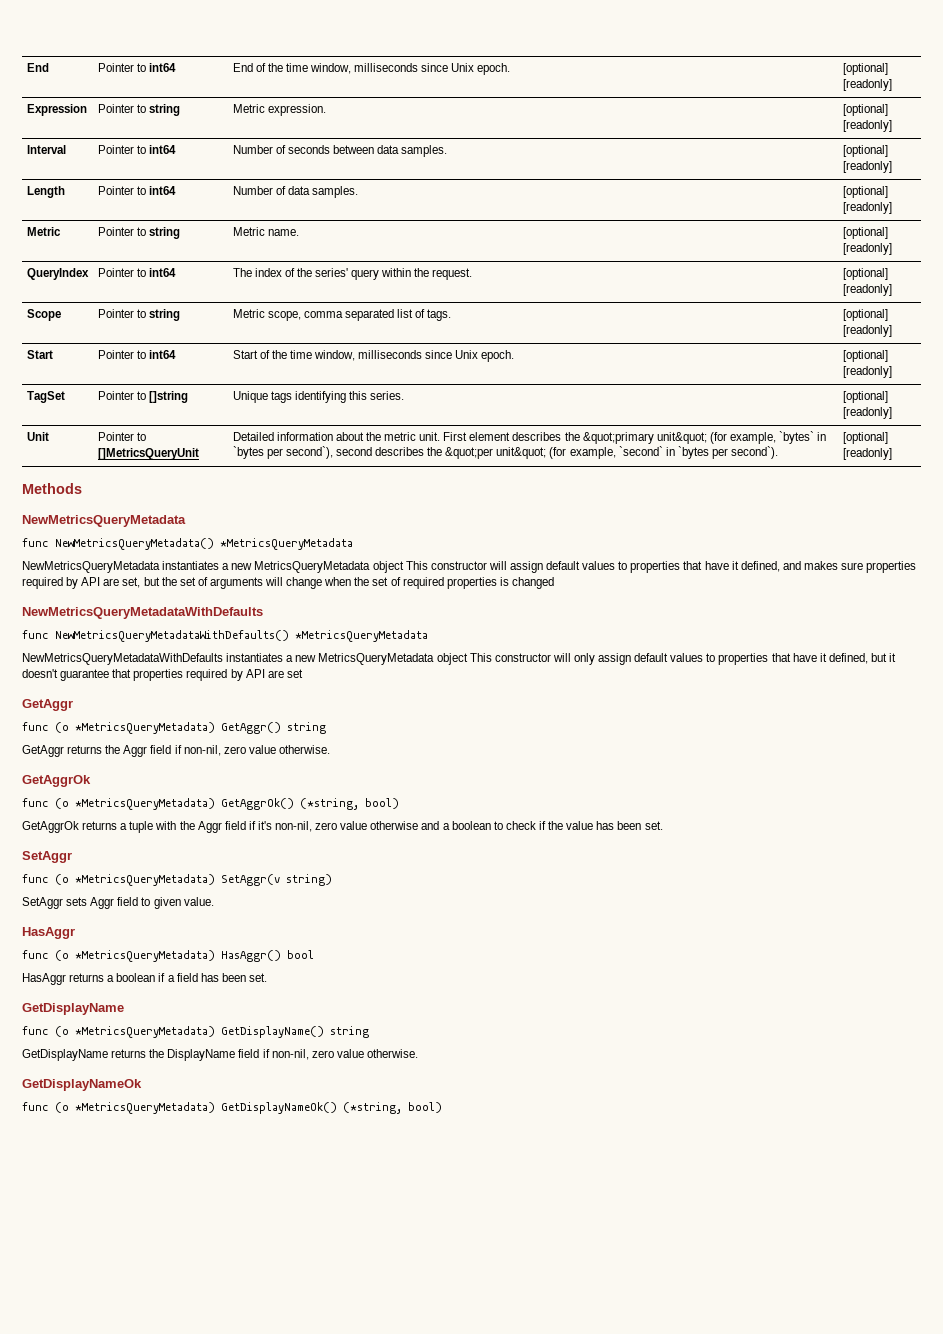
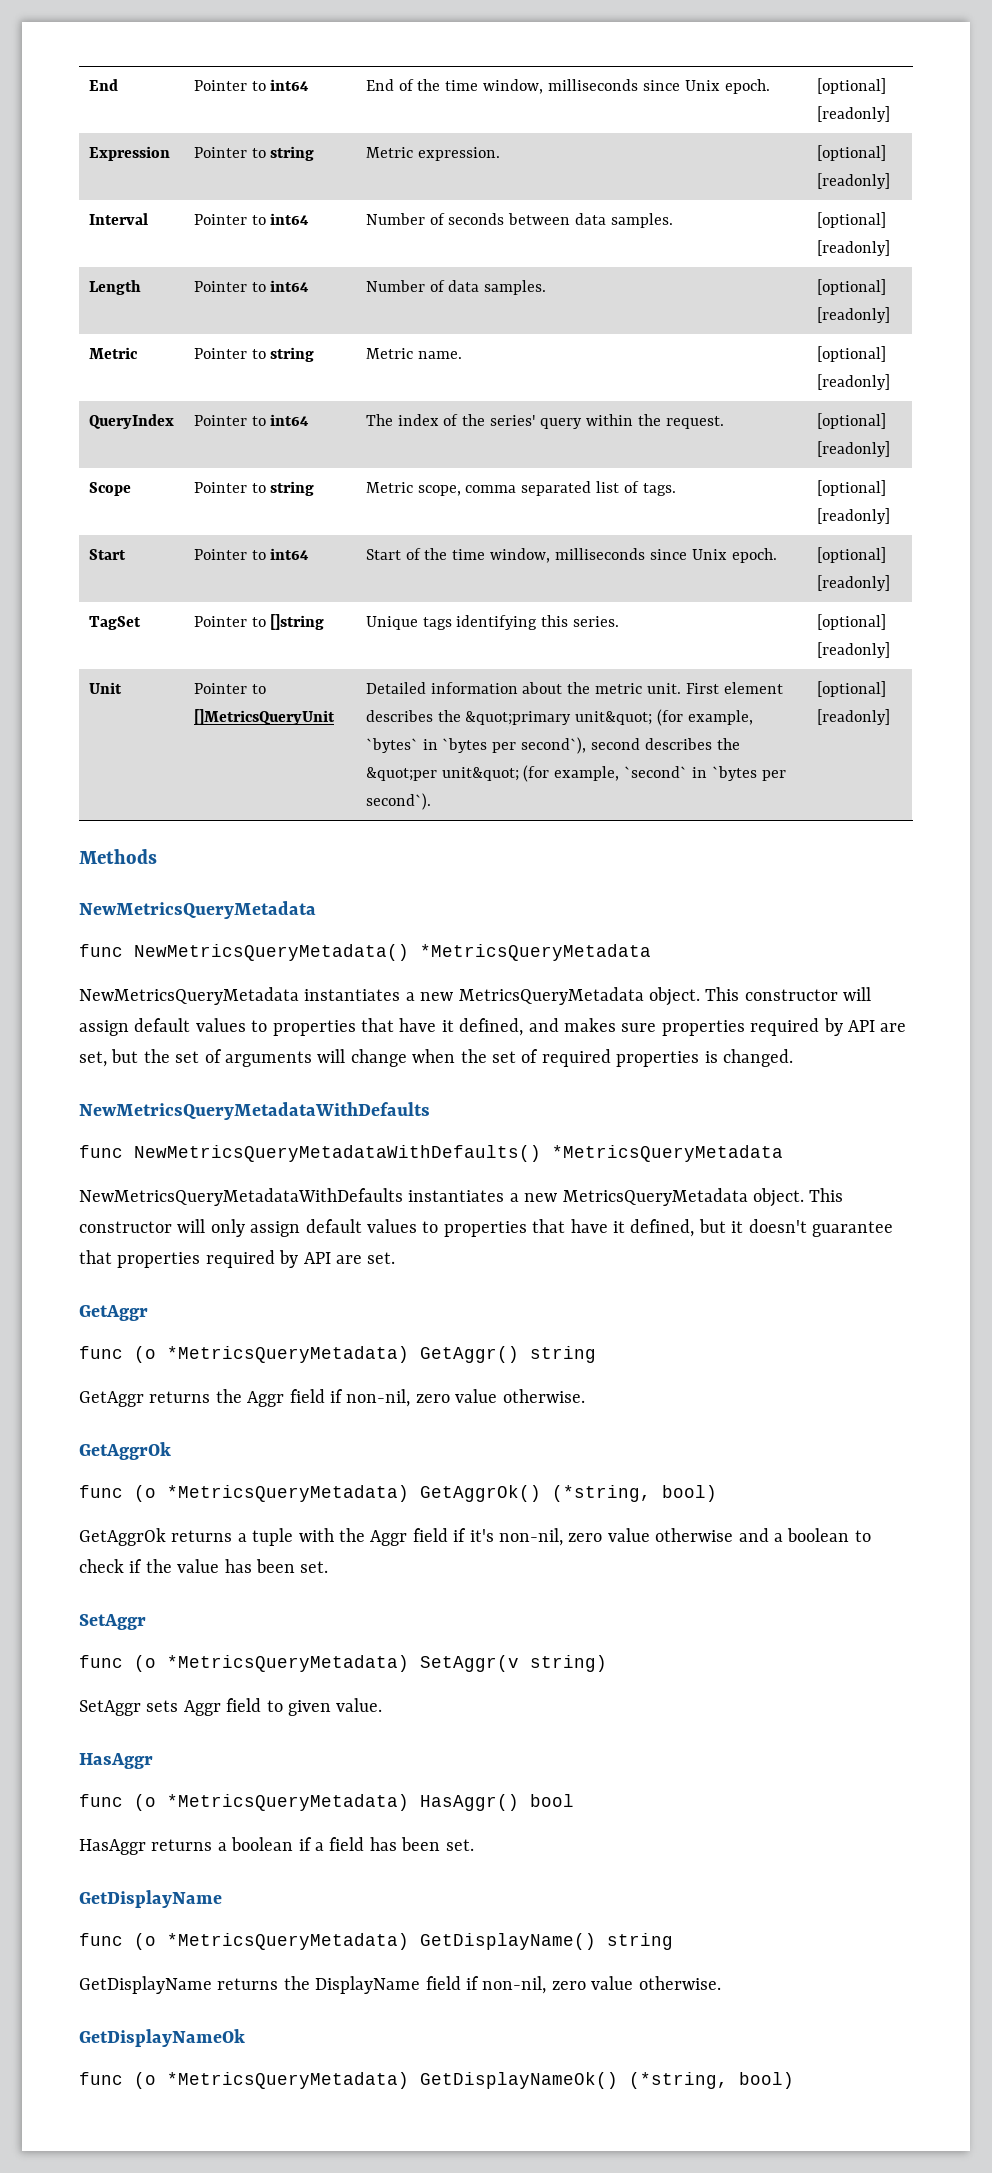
- NewMetricsQueryMetadata instantiates a new MetricsQueryMetadata object This constructor will assign default values to properties that have it defined, and makes sure properties required by API are set, but the set of arguments will change when the set of required properties is changed
+ NewMetricsQueryMetadata instantiates a new MetricsQueryMetadata object. This constructor will assign default values to properties that have it defined, and makes sure properties required by API are set, but the set of arguments will change when the set of required properties is changed.
- NewMetricsQueryMetadataWithDefaults instantiates a new MetricsQueryMetadata object This constructor will only assign default values to properties that have it defined, but it doesn't guarantee that properties required by API are set
+ NewMetricsQueryMetadataWithDefaults instantiates a new MetricsQueryMetadata object. This constructor will only assign default values to properties that have it defined, but it doesn't guarantee that properties required by API are set.

